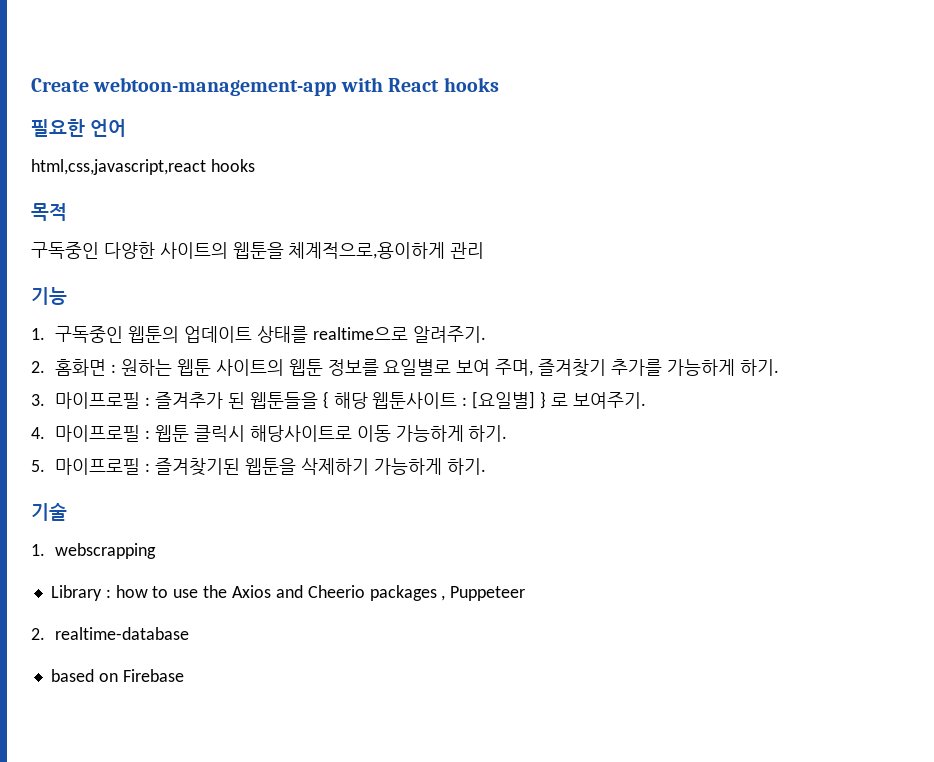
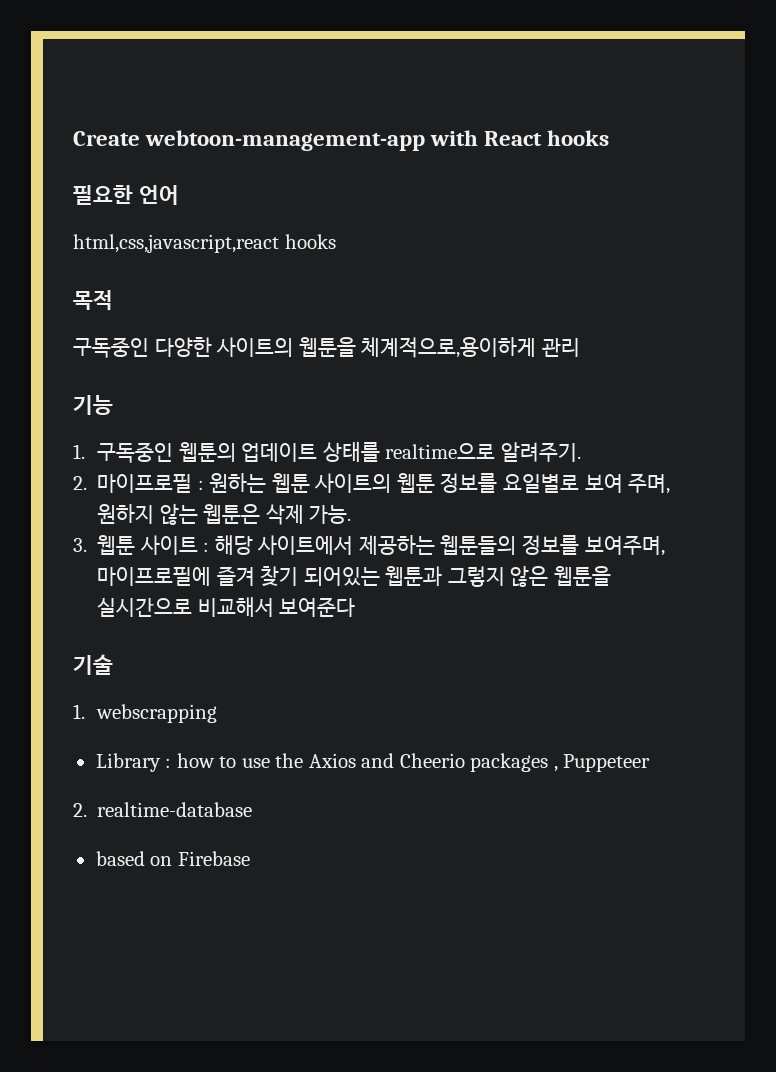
- 2. 홈화면 : 원하는 웹툰 사이트의 웹툰 정보를 요일별로 보여 주며, 즐겨찾기 추가를 가능하게 하기.
- 3. 마이프로필 : 즐겨추가 된 웹툰들을 { 해당 웹툰사이트 : [요일별] } 로 보여주기.
- 4. 마이프로필 : 웹툰 클릭시 해당사이트로 이동 가능하게 하기.
- 5. 마이프로필 : 즐겨찾기된 웹툰을 삭제하기 가능하게 하기.
+ 2. 마이프로필 : 원하는 웹툰 사이트의 웹툰 정보를 요일별로 보여 주며, 원하지 않는 웹툰은 삭제 가능.
+ 3. 웹툰 사이트 : 해당 사이트에서 제공하는 웹툰들의 정보를 보여주며, 마이프로필에 즐겨 찾기 되어있는 웹툰과 그렇지 않은 웹툰을 실시간으로 비교해서 보여준다

